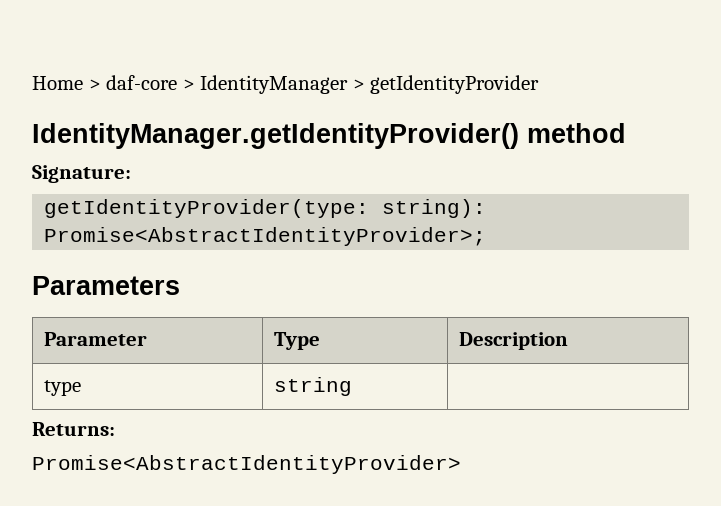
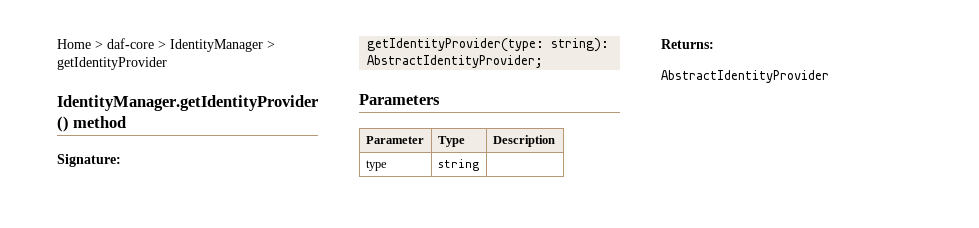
- getIdentityProvider(type: string): Promise<AbstractIdentityProvider>;
+ getIdentityProvider(type: string): AbstractIdentityProvider;
- Promise<AbstractIdentityProvider>
+ AbstractIdentityProvider

